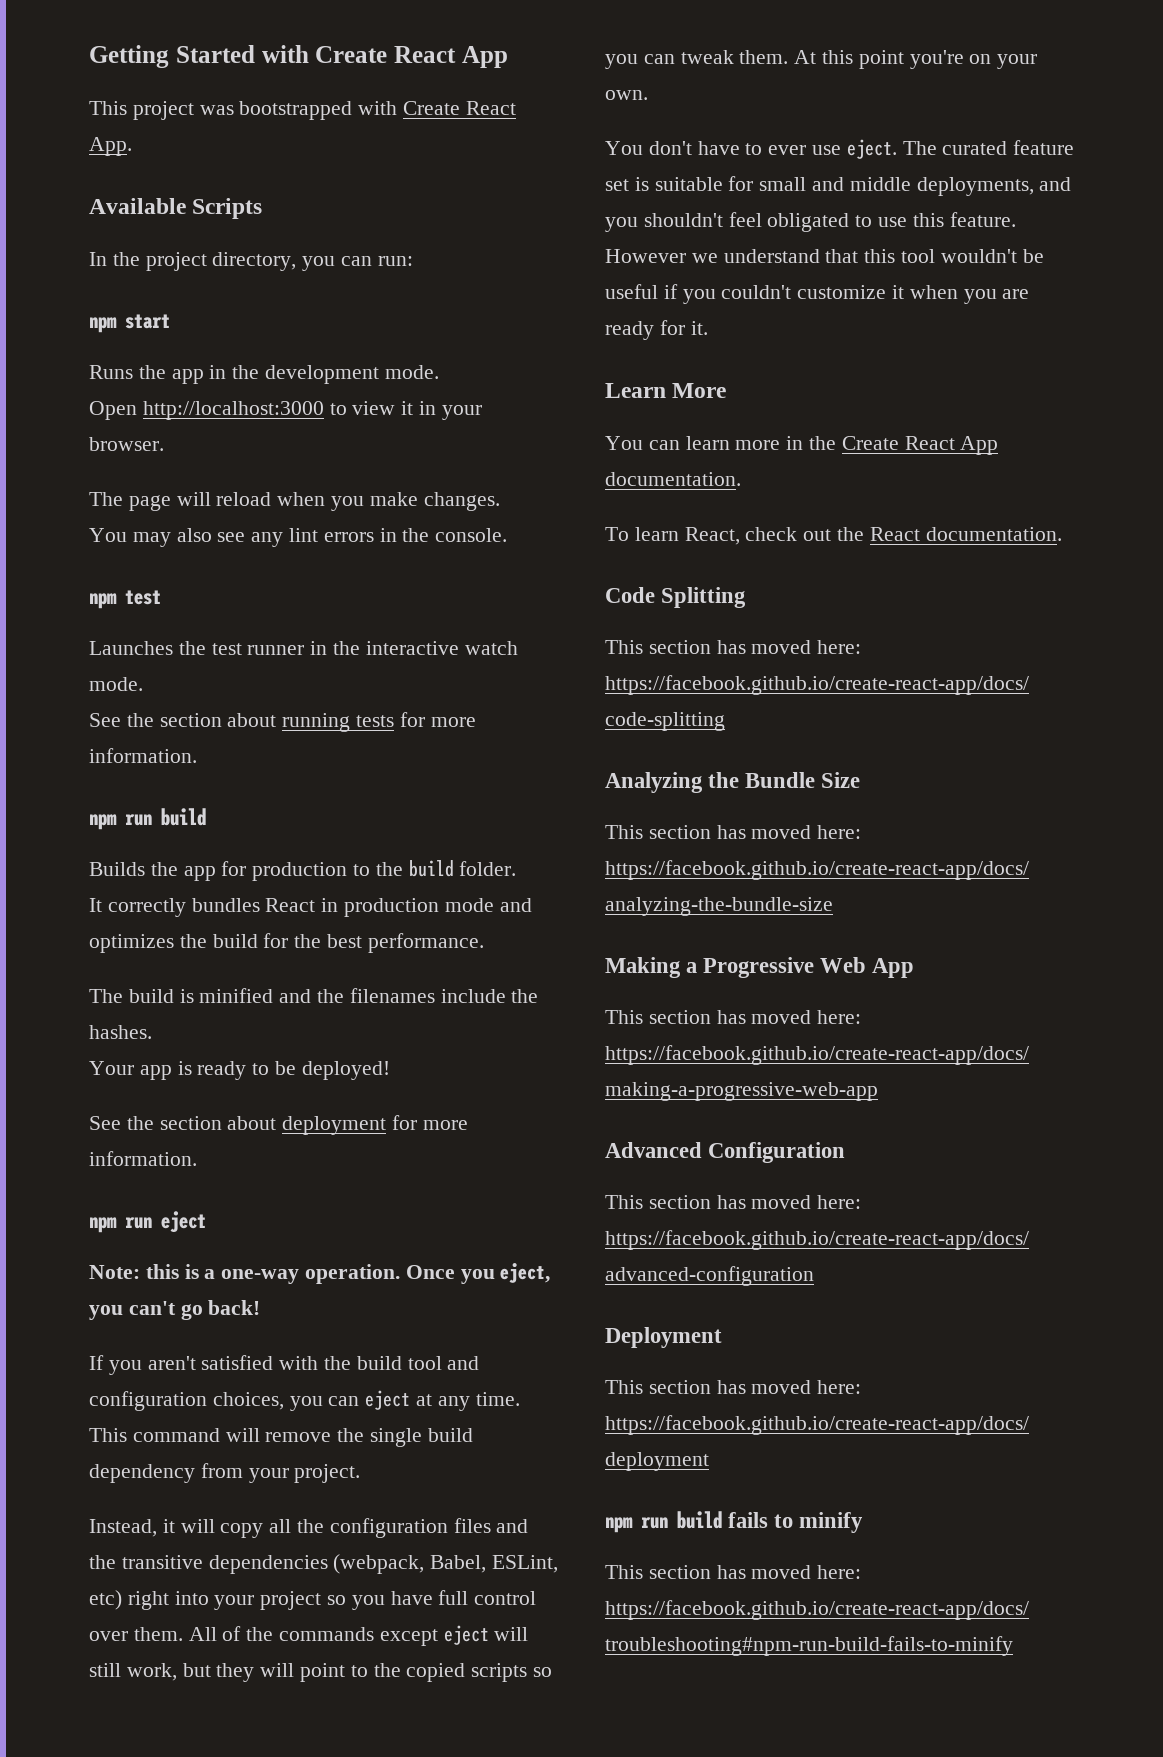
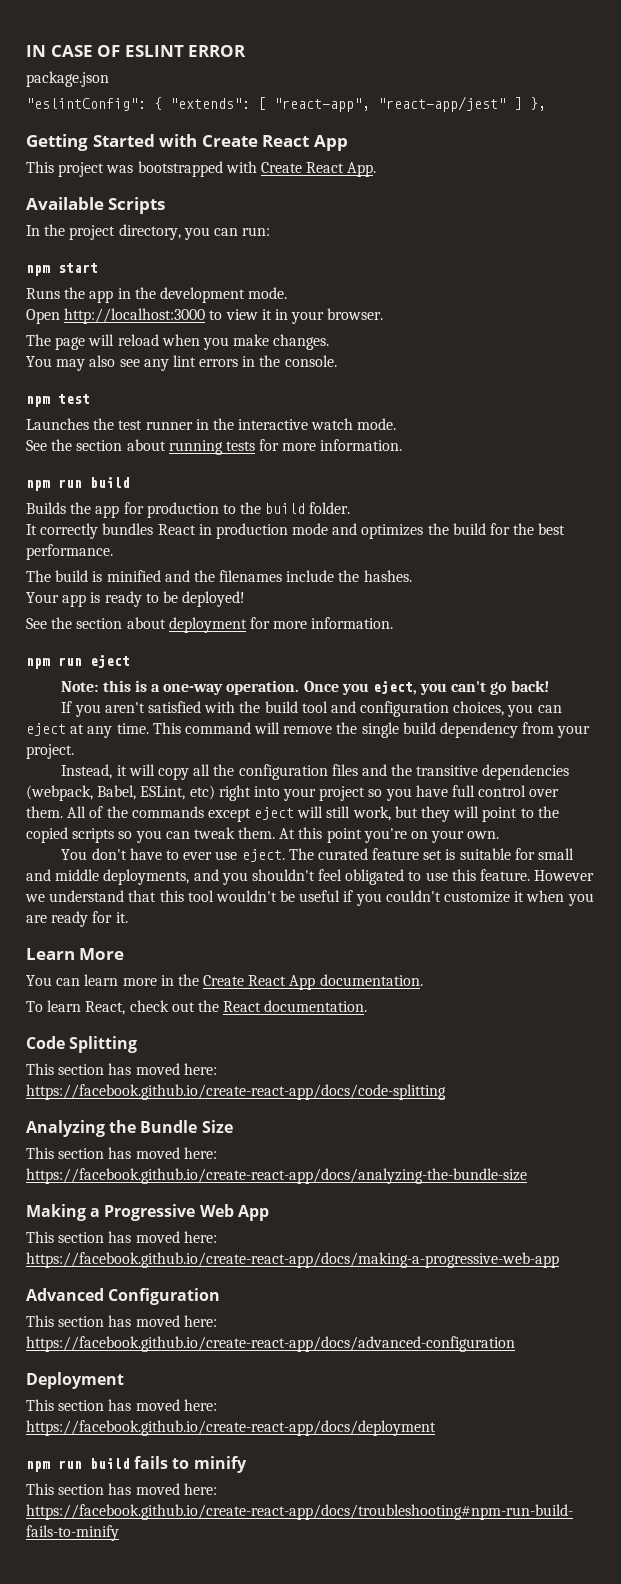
+ IN CASE OF ESLINT ERROR
+ package.json
+ "eslintConfig": { "extends": [ "react-app", "react-app/jest" ] },

